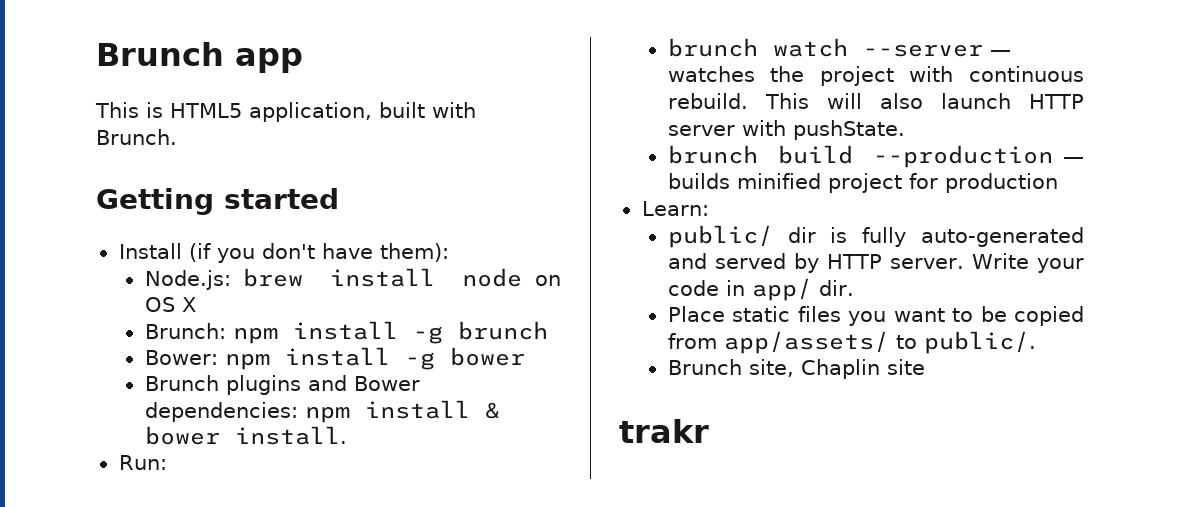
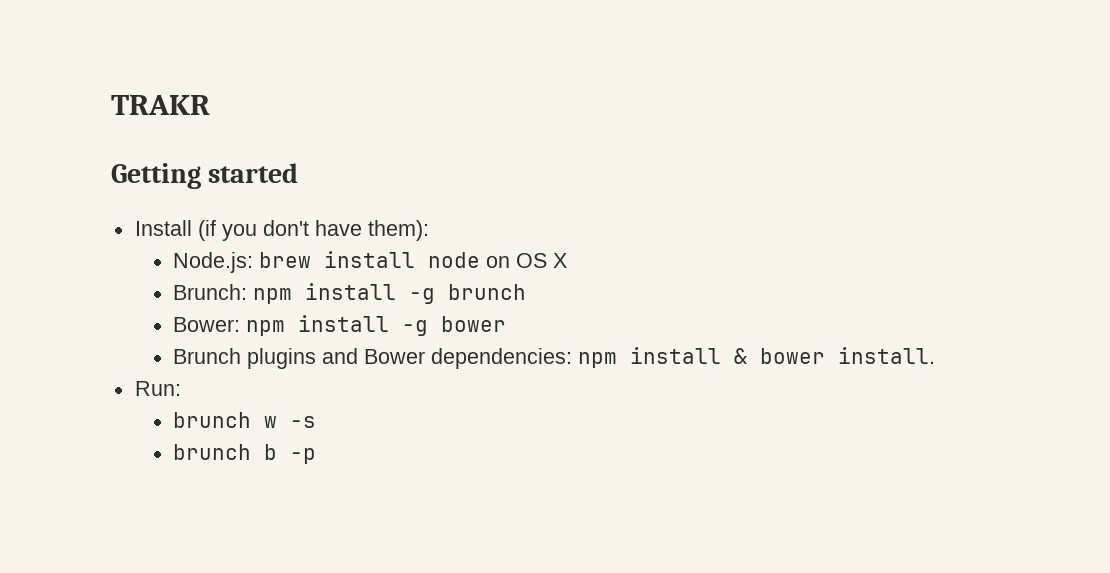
- Brunch app
- This is HTML5 application, built with Brunch.
+ TRAKR
- brunch watch --server — watches the project with continuous rebuild. This will also launch HTTP server with pushState.
- brunch build --production — builds minified project for production
- Learn:
- public/ dir is fully auto-generated and served by HTTP server. Write your code in app/ dir.
- Place static files you want to be copied from app/assets/ to public/.
- Brunch site, Chaplin site
- trakr
+ brunch w -s
+ brunch b -p

